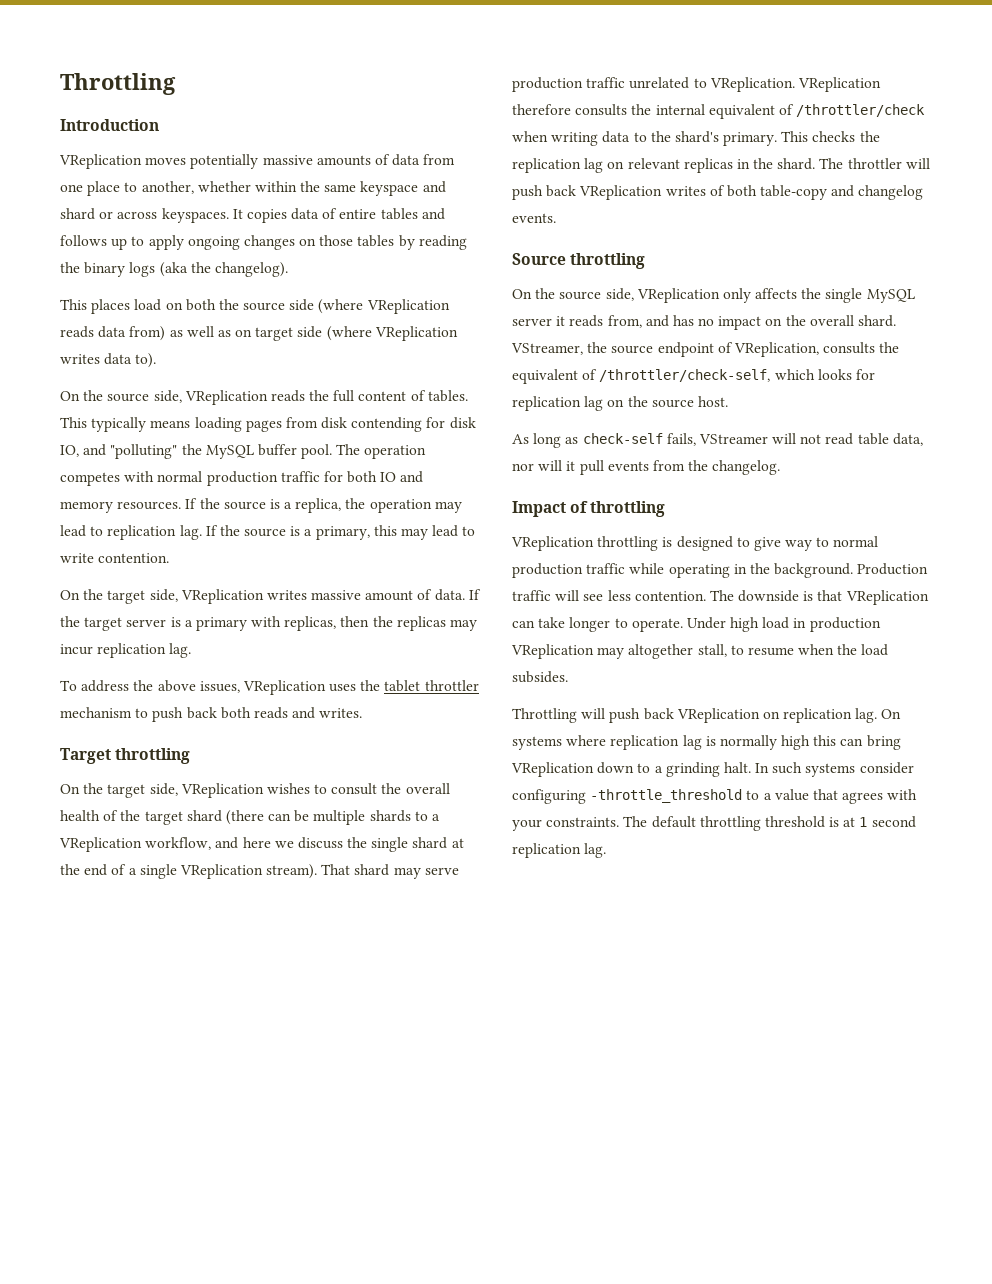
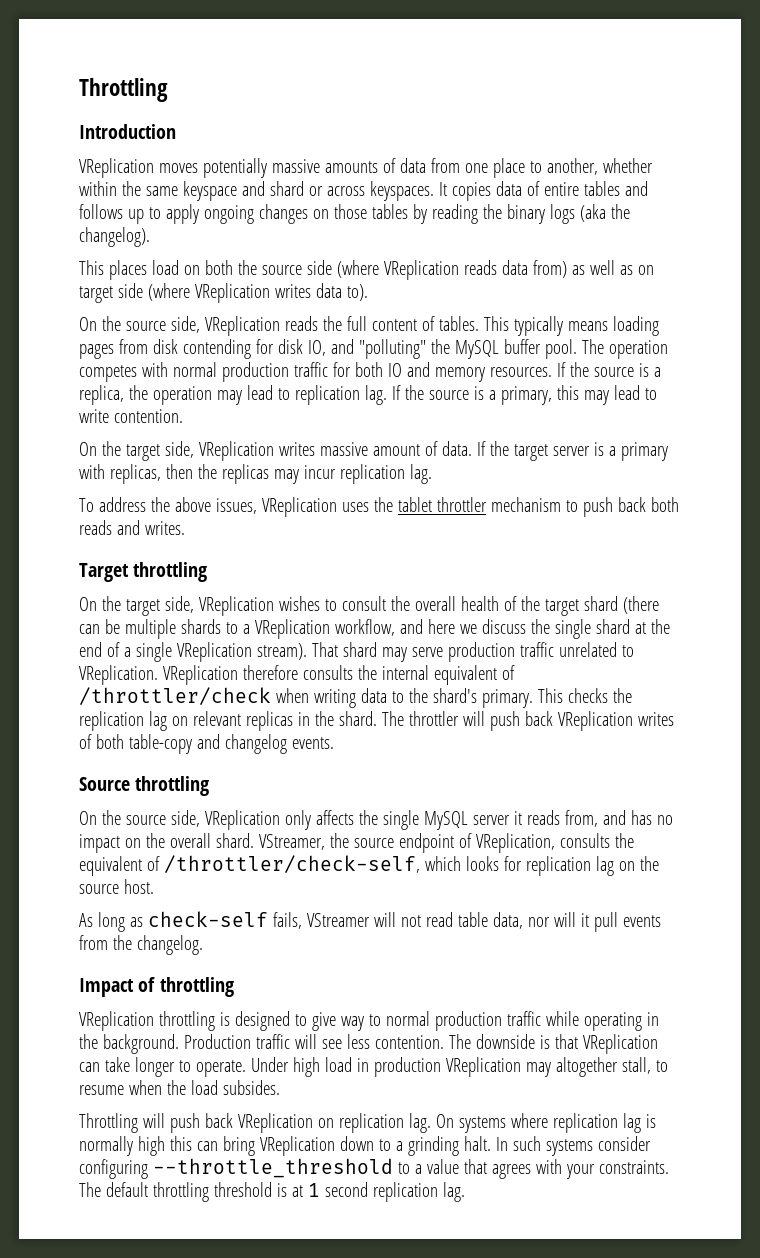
- In such systems consider configuring -throttle_threshold to a value that agrees with your constraints.
+ In such systems consider configuring --throttle_threshold to a value that agrees with your constraints.

